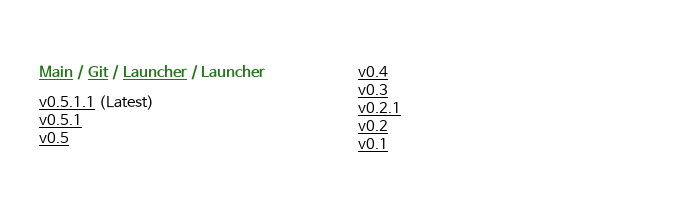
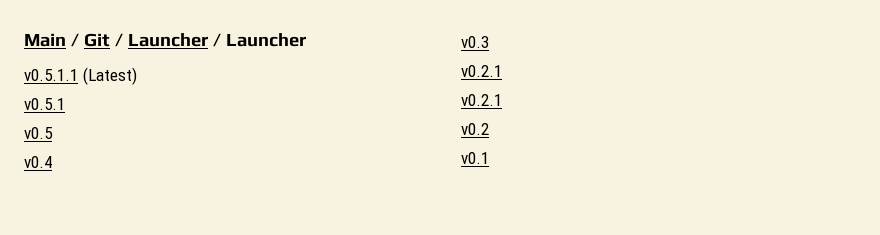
  v0.3
+ v0.2.1

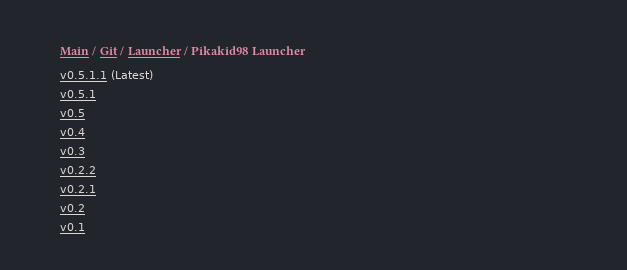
- Main / Git / Launcher / Launcher
+ Main / Git / Launcher / Pikakid98 Launcher
  v0.3
- v0.2.1
+ v0.2.2

